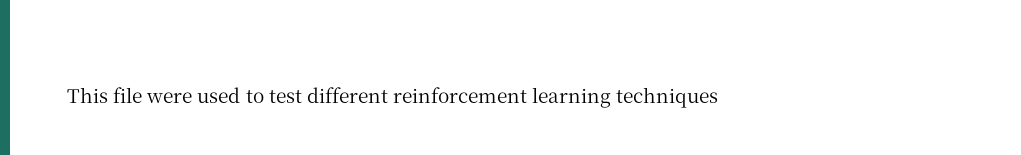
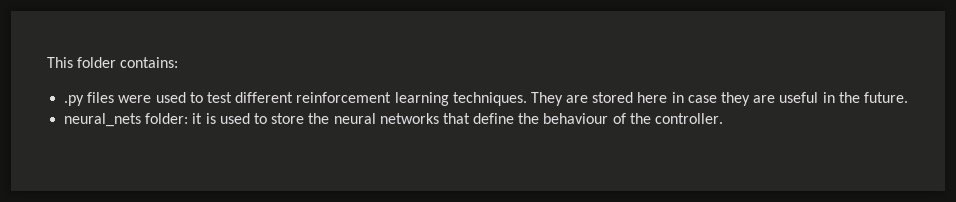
- This file were used to test different reinforcement learning techniques
+ This folder contains:
+ .py files were used to test different reinforcement learning techniques. They are stored here in case they are useful in the future.
+ neural_nets folder: it is used to store the neural networks that define the behaviour of the controller.

